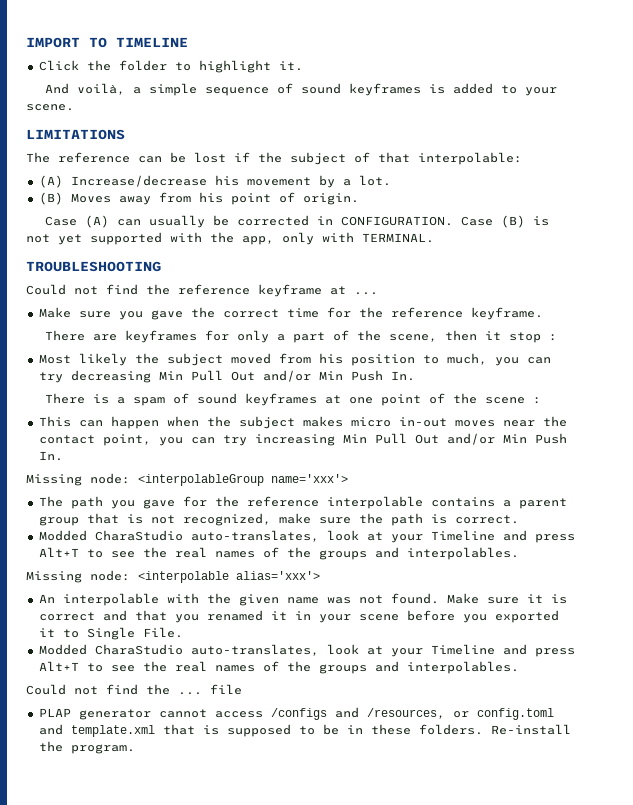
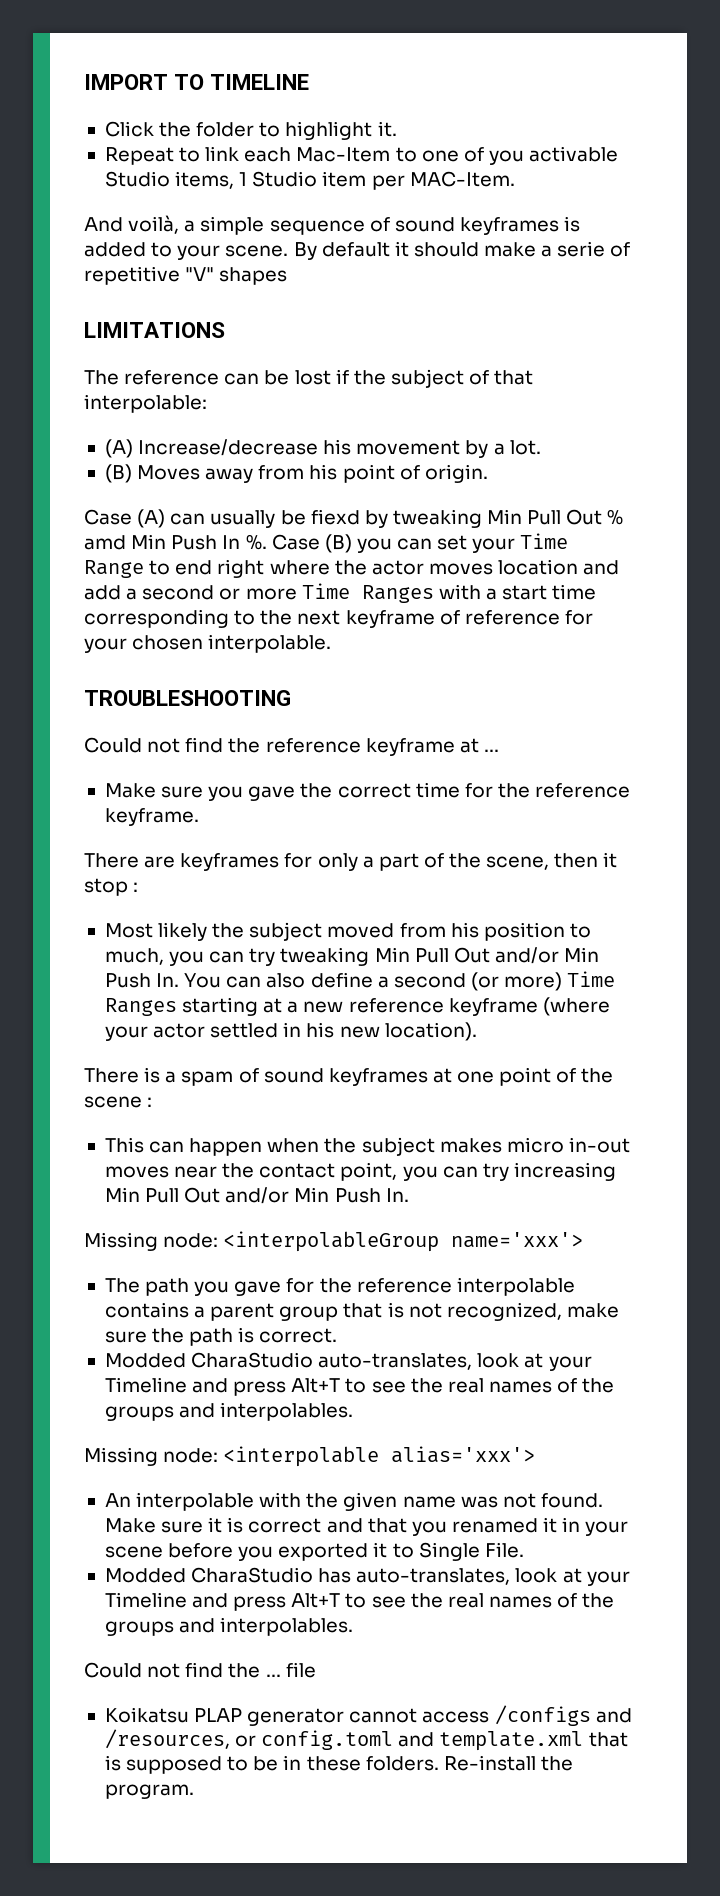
+ Repeat to link each Mac-Item to one of you activable Studio items, 1 Studio item per MAC-Item.
+ By default it should make a serie of repetitive "V" shapes
- Case (A) can usually be corrected in CONFIGURATION. Case (B) is not yet supported with the app, only with TERMINAL.
+ Case (A) can usually be fiexd by tweaking Min Pull Out % amd Min Push In %. Case (B) you can set your Time Range to end right where the actor moves location and add a second or more Time Ranges with a start time corresponding to the next keyframe of reference for your chosen interpolable.
- Most likely the subject moved from his position to much, you can try decreasing Min Pull Out and/or Min Push In.
+ Most likely the subject moved from his position to much, you can try tweaking Min Pull Out and/or Min Push In. You can also define a second (or more) Time Ranges starting at a new reference keyframe (where your actor settled in his new location).
  Make sure it is correct and that you renamed it in your scene before you exported it to Single File.
- Modded CharaStudio auto-translates, look at your Timeline and press Alt+T to see the real names of the groups and interpolables.
+ Modded CharaStudio has auto-translates, look at your Timeline and press Alt+T to see the real names of the groups and interpolables.
- PLAP generator cannot access /configs and /resources, or config.toml and template.xml that is supposed to be in these folders.
+ Koikatsu PLAP generator cannot access /configs and /resources, or config.toml and template.xml that is supposed to be in these folders.

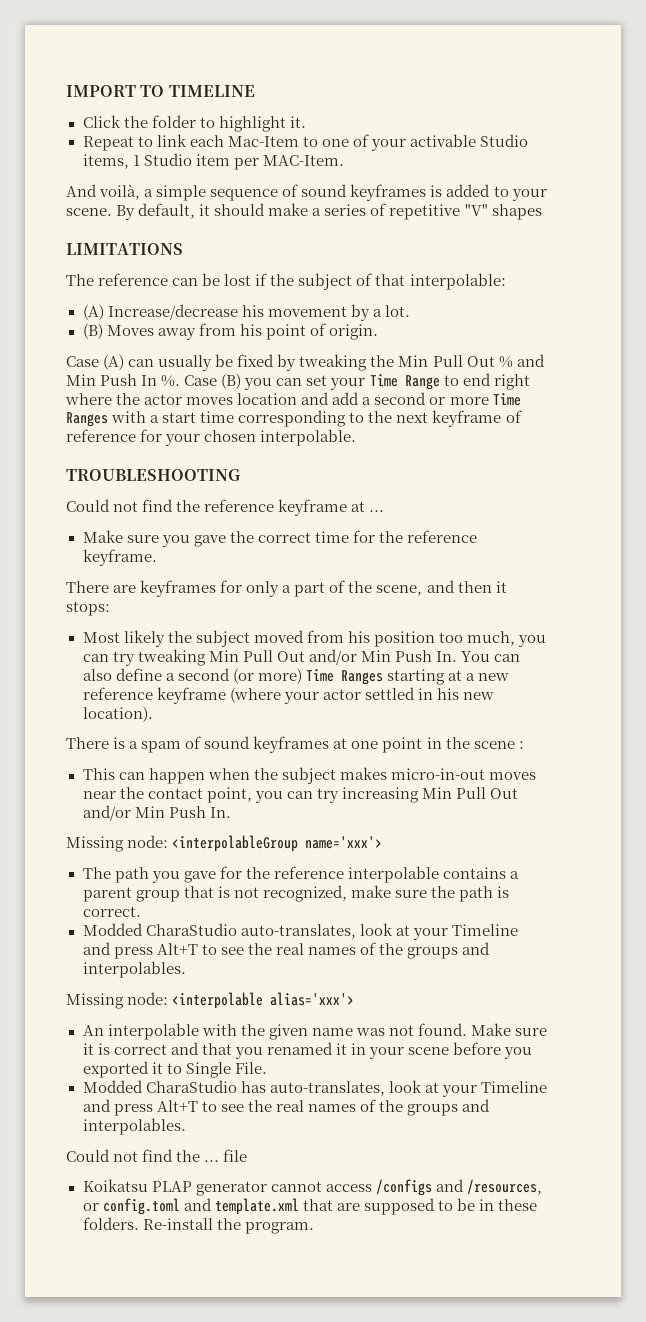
- Repeat to link each Mac-Item to one of you activable Studio items, 1 Studio item per MAC-Item.
+ Repeat to link each Mac-Item to one of your activable Studio items, 1 Studio item per MAC-Item.
- By default it should make a serie of repetitive "V" shapes
+ By default, it should make a series of repetitive "V" shapes
- Case (A) can usually be fiexd by tweaking Min Pull Out % amd Min Push In %.
+ Case (A) can usually be fixed by tweaking the Min Pull Out % and Min Push In %.
- There are keyframes for only a part of the scene, then it stop :
+ There are keyframes for only a part of the scene, and then it stops:
- Most likely the subject moved from his position to much, you can try tweaking Min Pull Out and/or Min Push In. You can also define a second (or more) Time Ranges starting at a new reference keyframe (where your actor settled in his new location).
+ Most likely the subject moved from his position too much, you can try tweaking Min Pull Out and/or Min Push In. You can also define a second (or more) Time Ranges starting at a new reference keyframe (where your actor settled in his new location).
- There is a spam of sound keyframes at one point of the scene :
+ There is a spam of sound keyframes at one point in the scene :
- This can happen when the subject makes micro in-out moves near the contact point, you can try increasing Min Pull Out and/or Min Push In.
+ This can happen when the subject makes micro-in-out moves near the contact point, you can try increasing Min Pull Out and/or Min Push In.
- Koikatsu PLAP generator cannot access /configs and /resources, or config.toml and template.xml that is supposed to be in these folders.
+ Koikatsu PLAP generator cannot access /configs and /resources, or config.toml and template.xml that are supposed to be in these folders.

